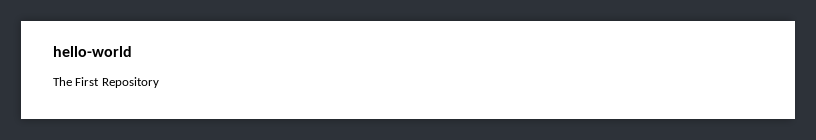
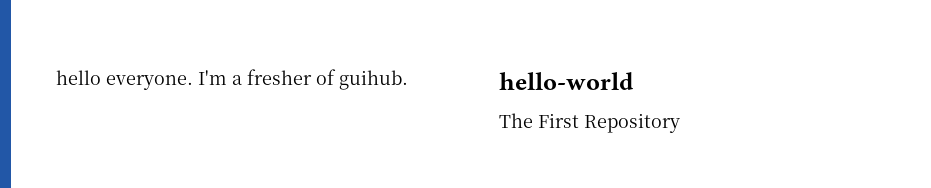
+ hello everyone. I'm a fresher of guihub.

